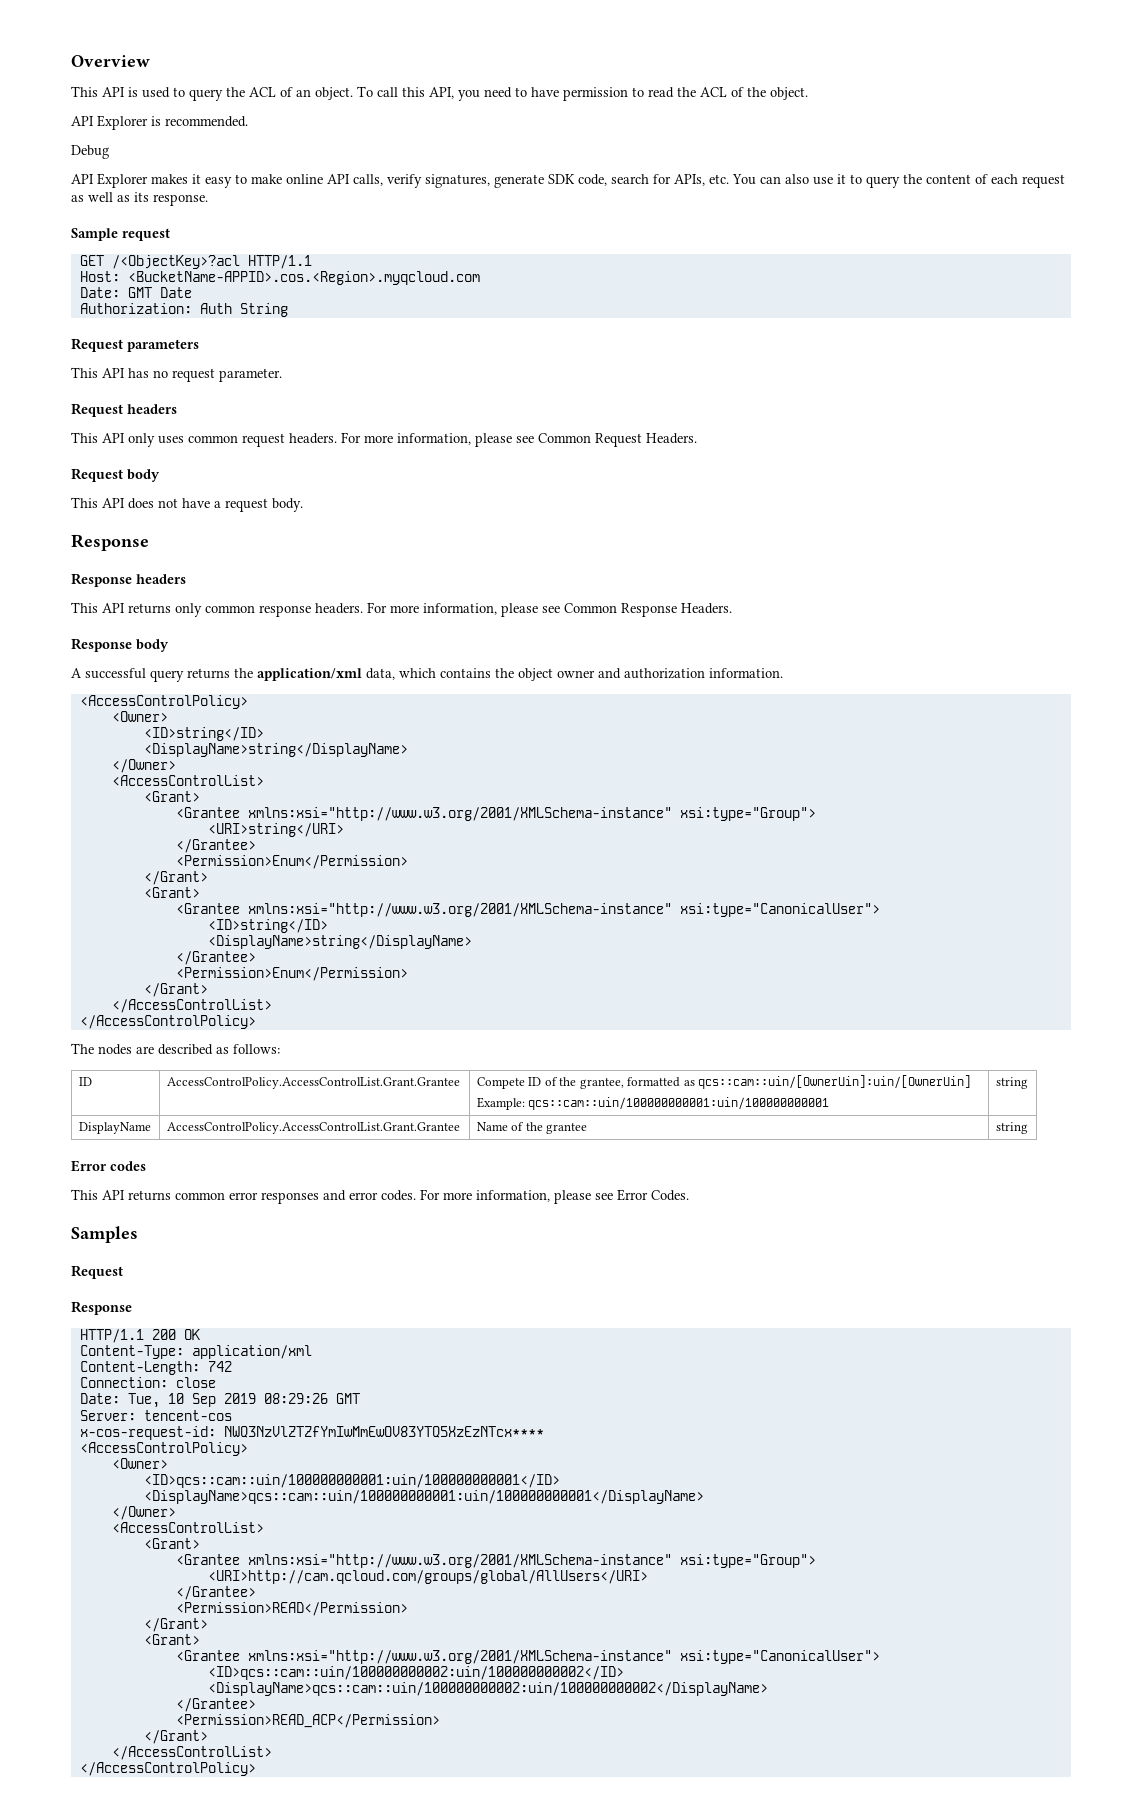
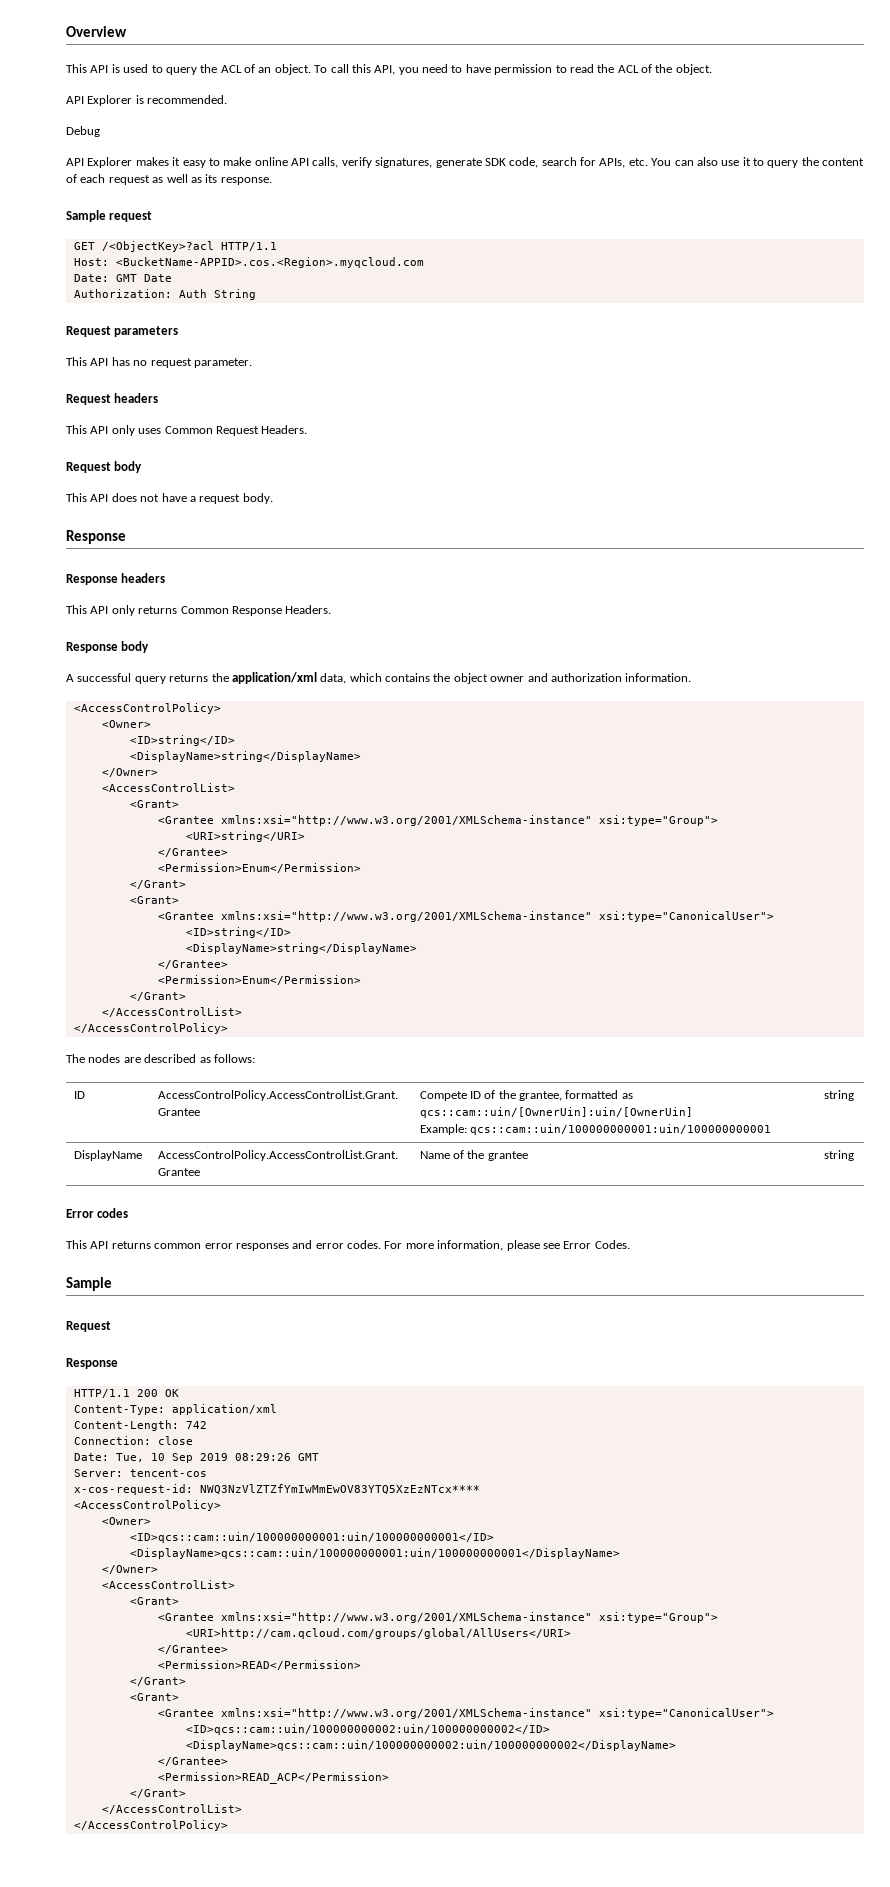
- This API only uses common request headers. For more information, please see Common Request Headers.
+ This API only uses Common Request Headers.
- This API returns only common response headers. For more information, please see Common Response Headers.
+ This API only returns Common Response Headers.
  For more information, please see Error Codes.
- Samples
+ Sample

